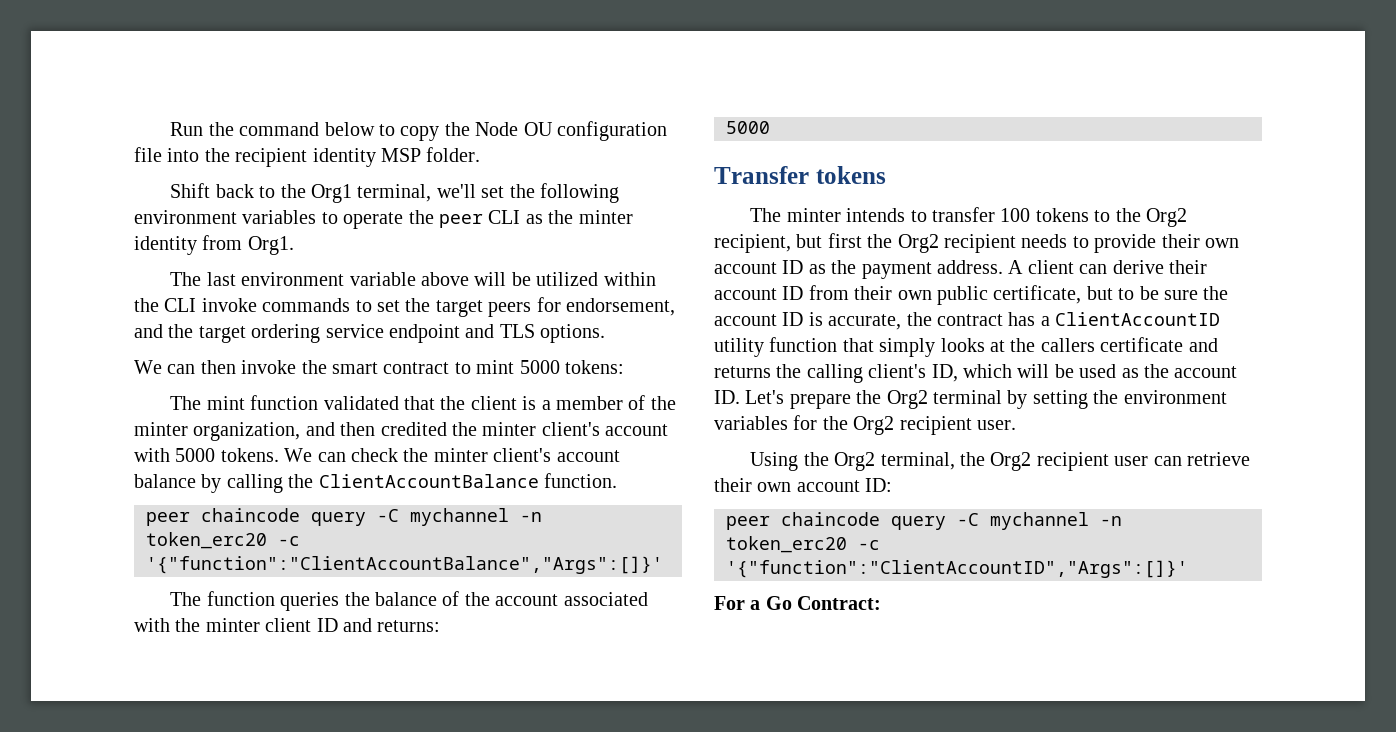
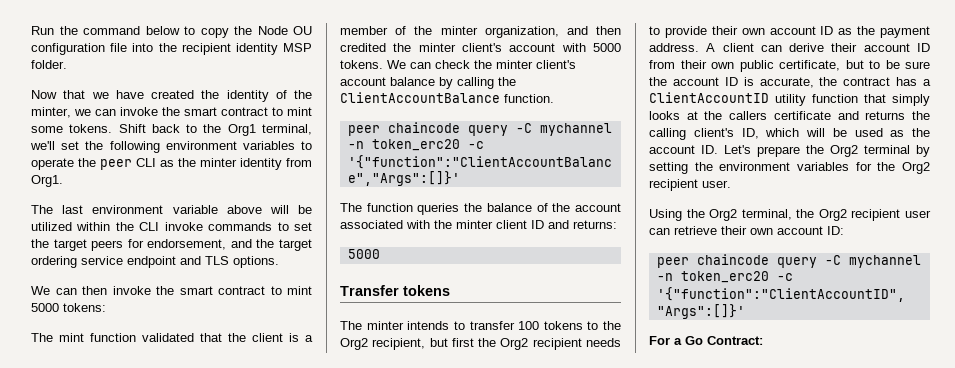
+ Now that we have created the identity of the minter, we can invoke the smart contract to mint some tokens.

